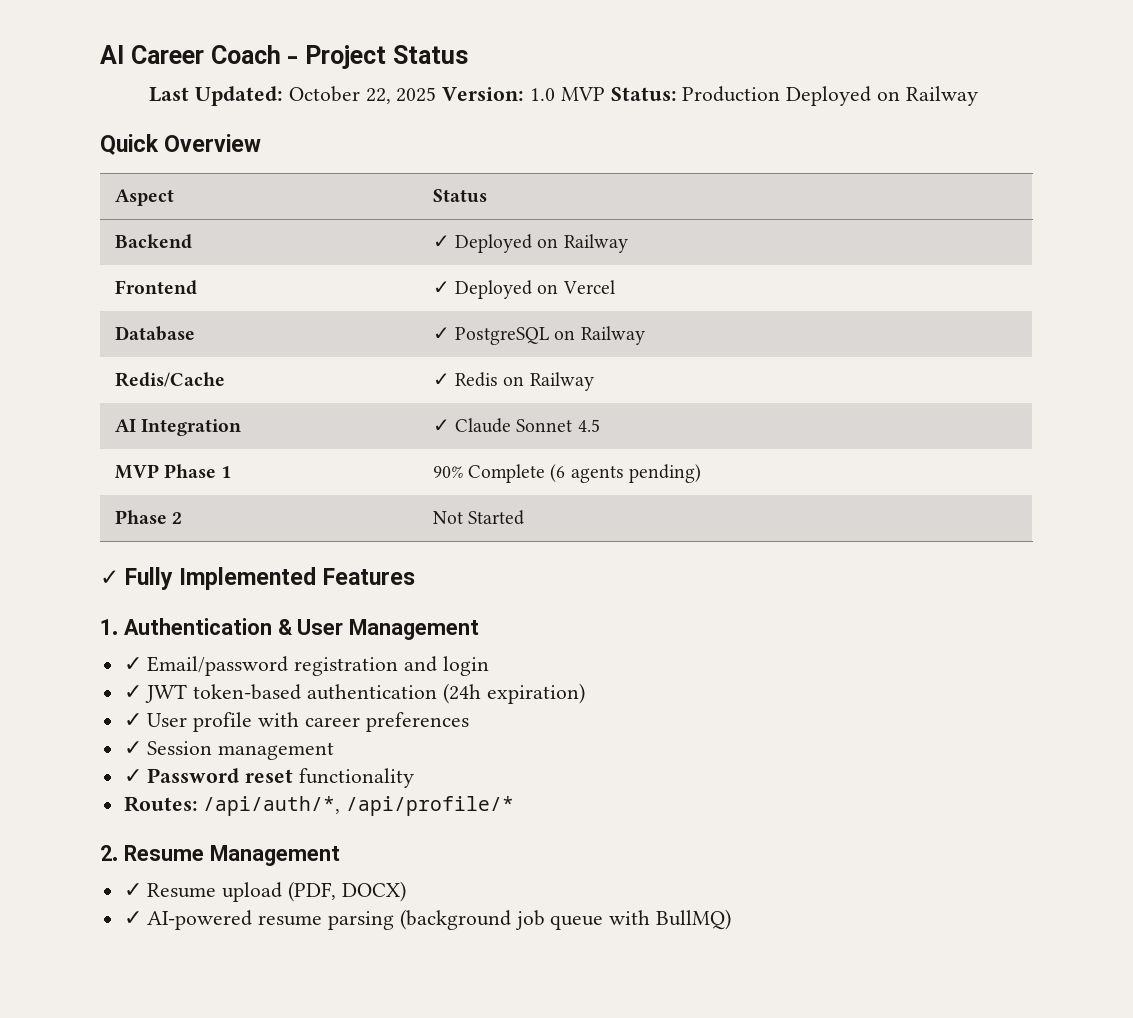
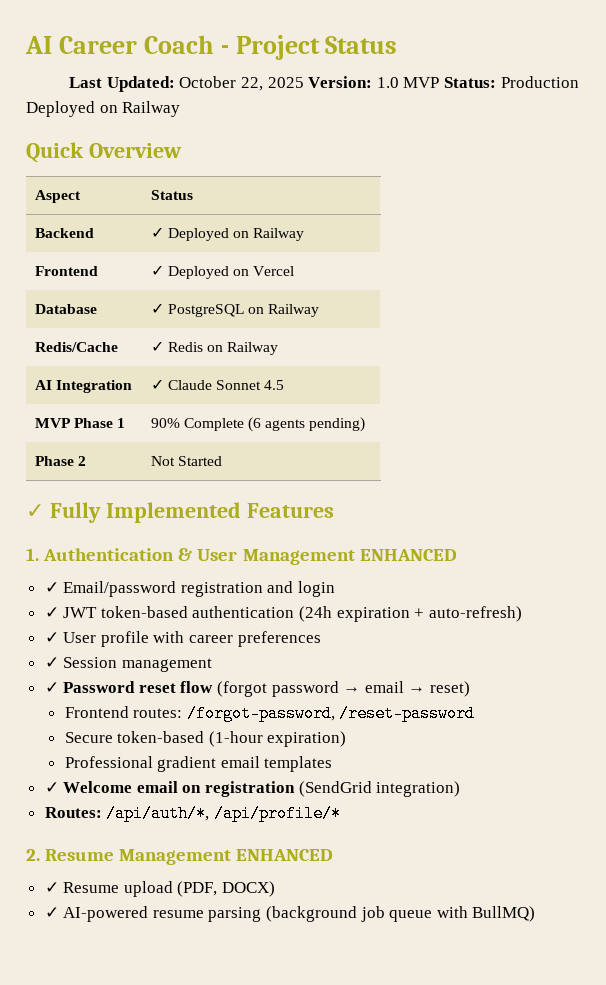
- 1. Authentication & User Management
+ 1. Authentication & User Management ENHANCED
- ✓ JWT token-based authentication (24h expiration)
+ ✓ JWT token-based authentication (24h expiration + auto-refresh)
- ✓ Password reset functionality
+ ✓ Password reset flow (forgot password → email → reset)
+ Frontend routes: /forgot-password, /reset-password
+ Secure token-based (1-hour expiration)
+ Professional gradient email templates
+ ✓ Welcome email on registration (SendGrid integration)
- 2. Resume Management
+ 2. Resume Management ENHANCED

